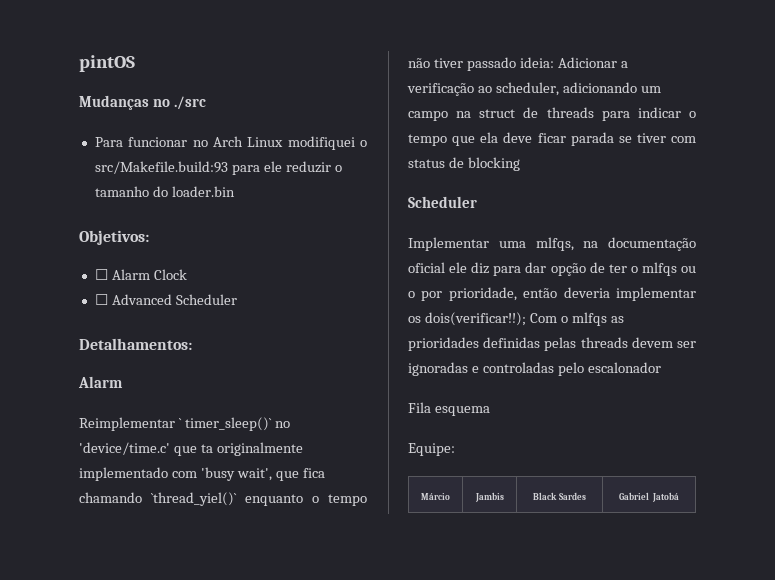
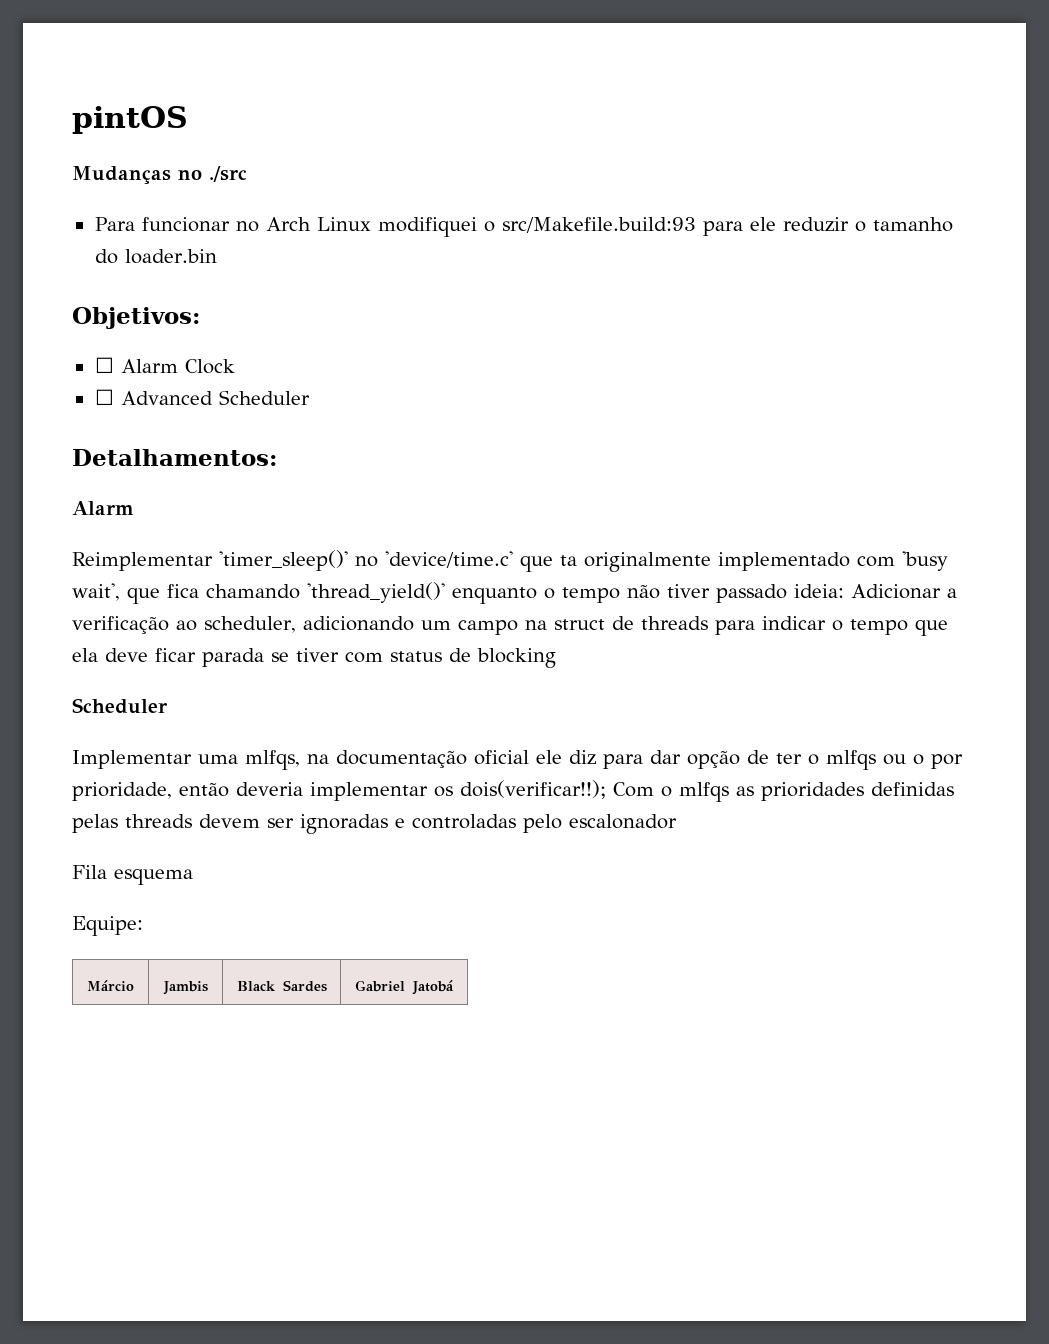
- Reimplementar ` timer_sleep()` no 'device/time.c' que ta originalmente implementado com 'busy wait', que fica chamando `thread_yiel()` enquanto o tempo não tiver passado ideia: Adicionar a verificação ao scheduler, adicionando um campo na struct de threads para indicar o tempo que ela deve ficar parada se tiver com status de blocking
+ Reimplementar 'timer_sleep()' no 'device/time.c' que ta originalmente implementado com 'busy wait', que fica chamando 'thread_yield()' enquanto o tempo não tiver passado ideia: Adicionar a verificação ao scheduler, adicionando um campo na struct de threads para indicar o tempo que ela deve ficar parada se tiver com status de blocking

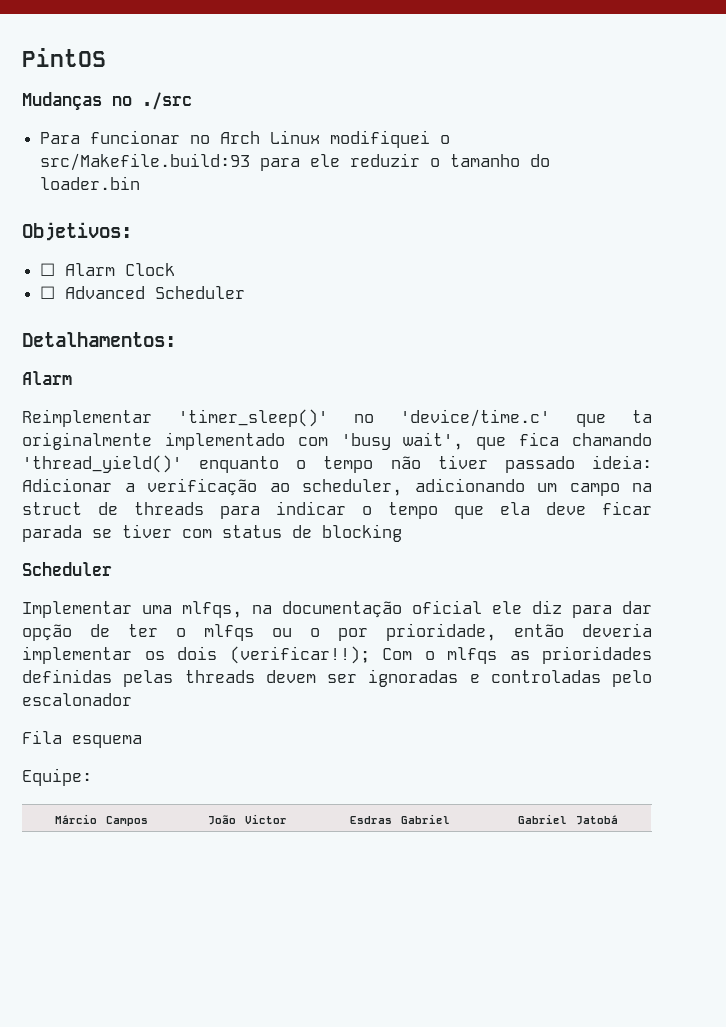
- pintOS
+ PintOS
- Implementar uma mlfqs, na documentação oficial ele diz para dar opção de ter o mlfqs ou o por prioridade, então deveria implementar os dois(verificar!!); Com o mlfqs as prioridades definidas pelas threads devem ser ignoradas e controladas pelo escalonador
+ Implementar uma mlfqs, na documentação oficial ele diz para dar opção de ter o mlfqs ou o por prioridade, então deveria implementar os dois (verificar!!); Com o mlfqs as prioridades definidas pelas threads devem ser ignoradas e controladas pelo escalonador
- Márcio | Jambis | Black Sardes | Gabriel Jatobá
+ Márcio Campos | João Victor | Esdras Gabriel | Gabriel Jatobá

